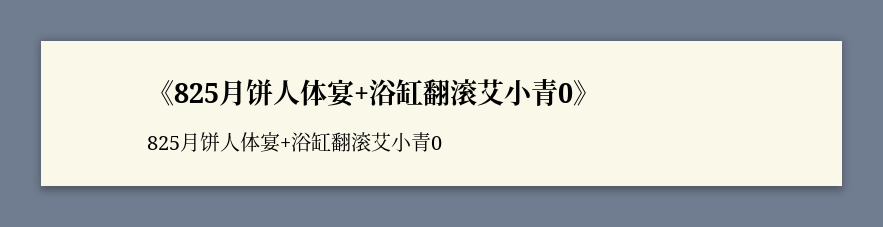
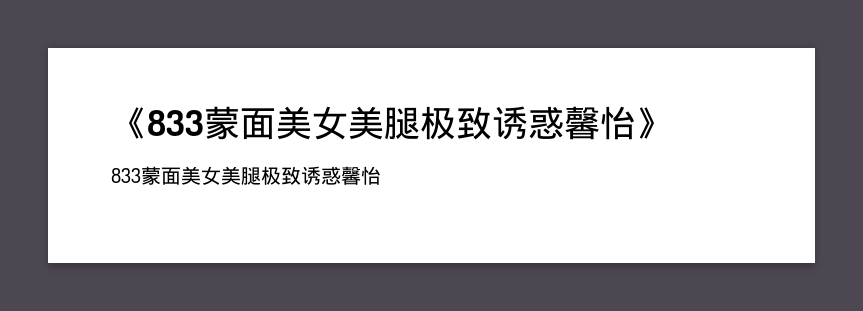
- 《825月饼人体宴+浴缸翻滚艾小青0》
- 825月饼人体宴+浴缸翻滚艾小青0
+ 《833蒙面美女美腿极致诱惑馨怡》
+ 833蒙面美女美腿极致诱惑馨怡

